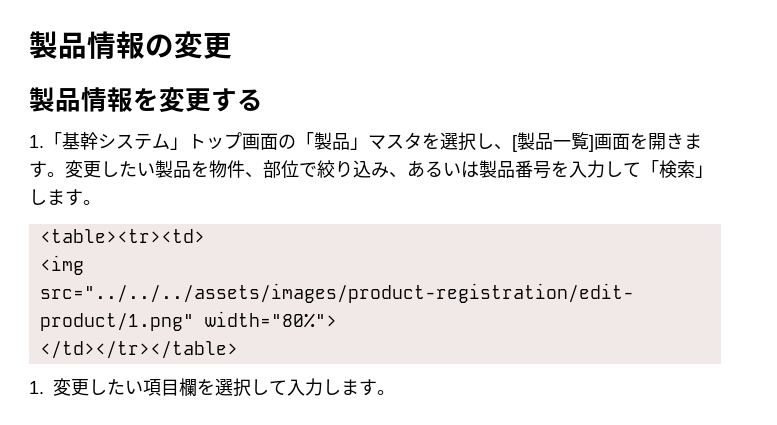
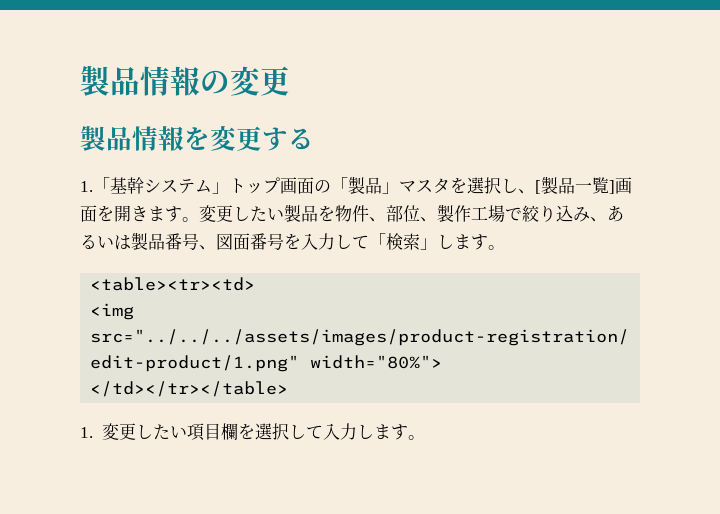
- 変更したい製品を物件、部位で絞り込み、あるいは製品番号を入力して「検索」します。
+ 変更したい製品を物件、部位、製作工場で絞り込み、あるいは製品番号、図面番号を入力して「検索」します。

